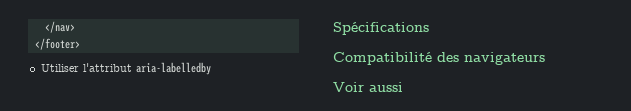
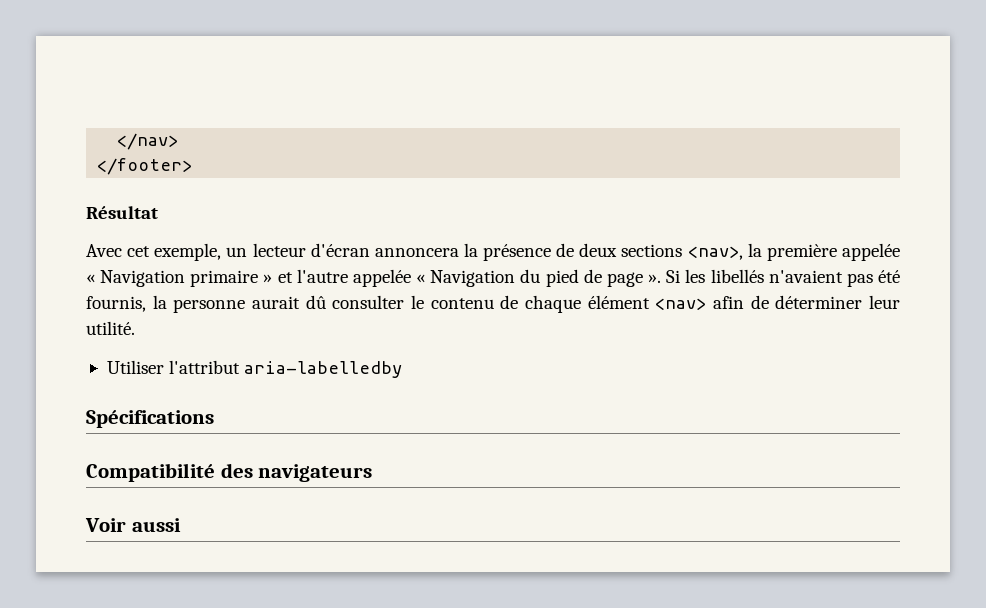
+ Résultat
+ Avec cet exemple, un lecteur d'écran annoncera la présence de deux sections <nav>, la première appelée « Navigation primaire » et l'autre appelée « Navigation du pied de page ». Si les libellés n'avaient pas été fournis, la personne aurait dû consulter le contenu de chaque élément <nav> afin de déterminer leur utilité.

